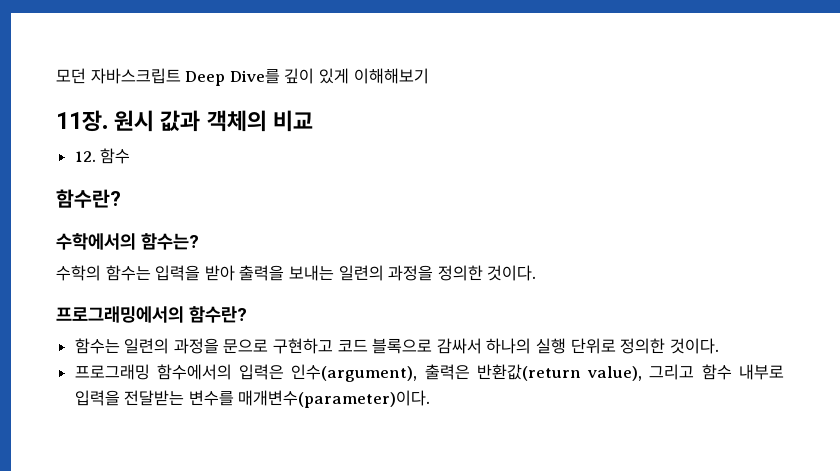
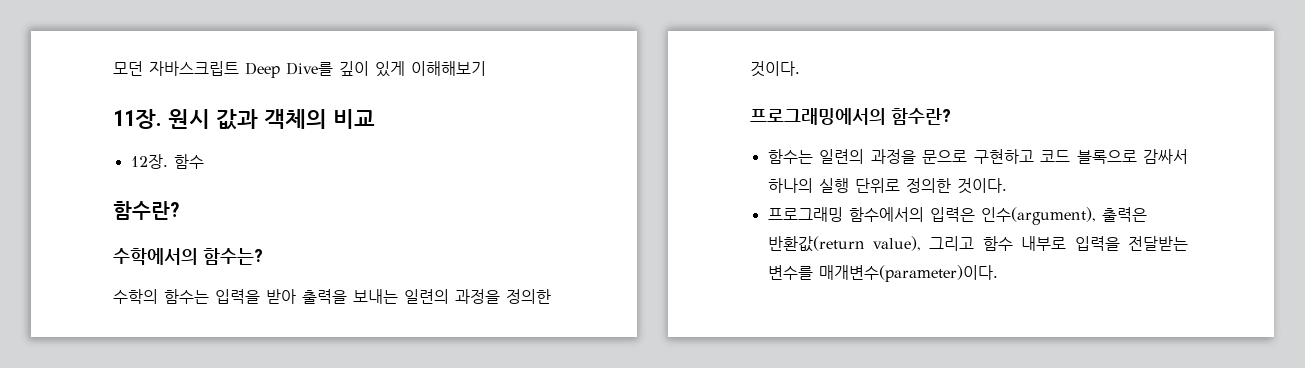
- 12. 함수
+ 12장. 함수

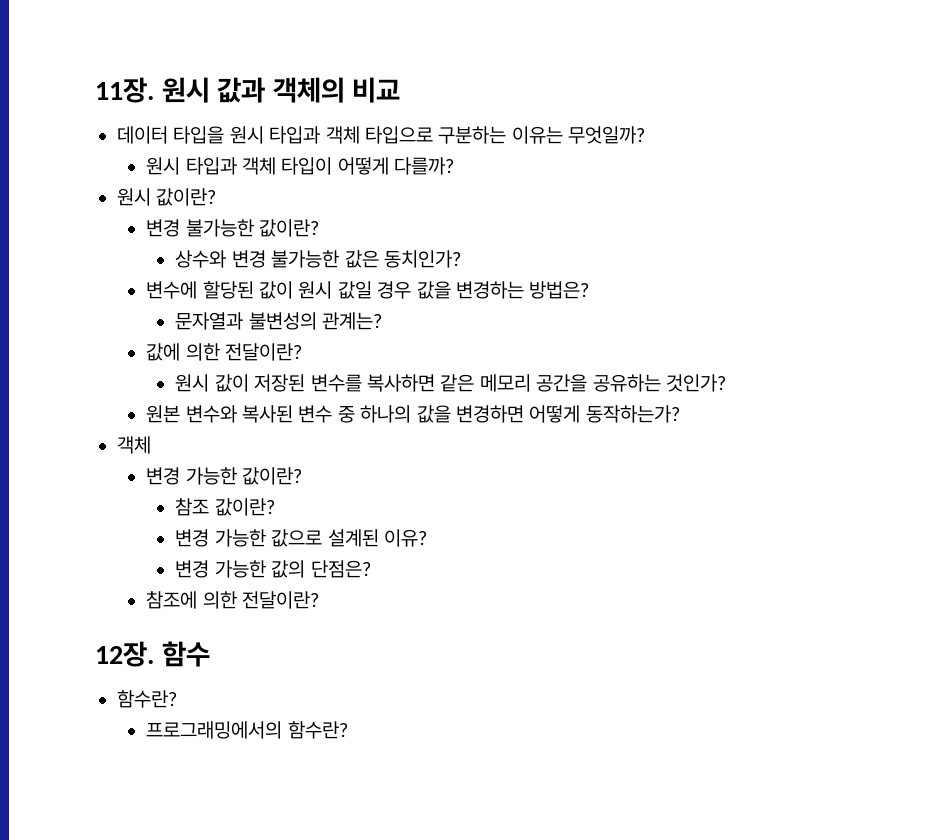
- 모던 자바스크립트 Deep Dive를 깊이 있게 이해해보기
+ 데이터 타입을 원시 타입과 객체 타입으로 구분하는 이유는 무엇일까?
+ 원시 타입과 객체 타입이 어떻게 다를까?
+ 원시 값이란?
+ 변경 불가능한 값이란?
+ 상수와 변경 불가능한 값은 동치인가?
+ 변수에 할당된 값이 원시 값일 경우 값을 변경하는 방법은?
+ 문자열과 불변성의 관계는?
+ 값에 의한 전달이란?
+ 원시 값이 저장된 변수를 복사하면 같은 메모리 공간을 공유하는 것인가?
+ 원본 변수와 복사된 변수 중 하나의 값을 변경하면 어떻게 동작하는가?
+ 객체
+ 변경 가능한 값이란?
+ 참조 값이란?
+ 변경 가능한 값으로 설계된 이유?
+ 변경 가능한 값의 단점은?
+ 참조에 의한 전달이란?
  12장. 함수
  함수란?
- 수학에서의 함수는?
- 수학의 함수는 입력을 받아 출력을 보내는 일련의 과정을 정의한 것이다.
  프로그래밍에서의 함수란?
- 함수는 일련의 과정을 문으로 구현하고 코드 블록으로 감싸서 하나의 실행 단위로 정의한 것이다.
- 프로그래밍 함수에서의 입력은 인수(argument), 출력은 반환값(return value), 그리고 함수 내부로 입력을 전달받는 변수를 매개변수(parameter)이다.

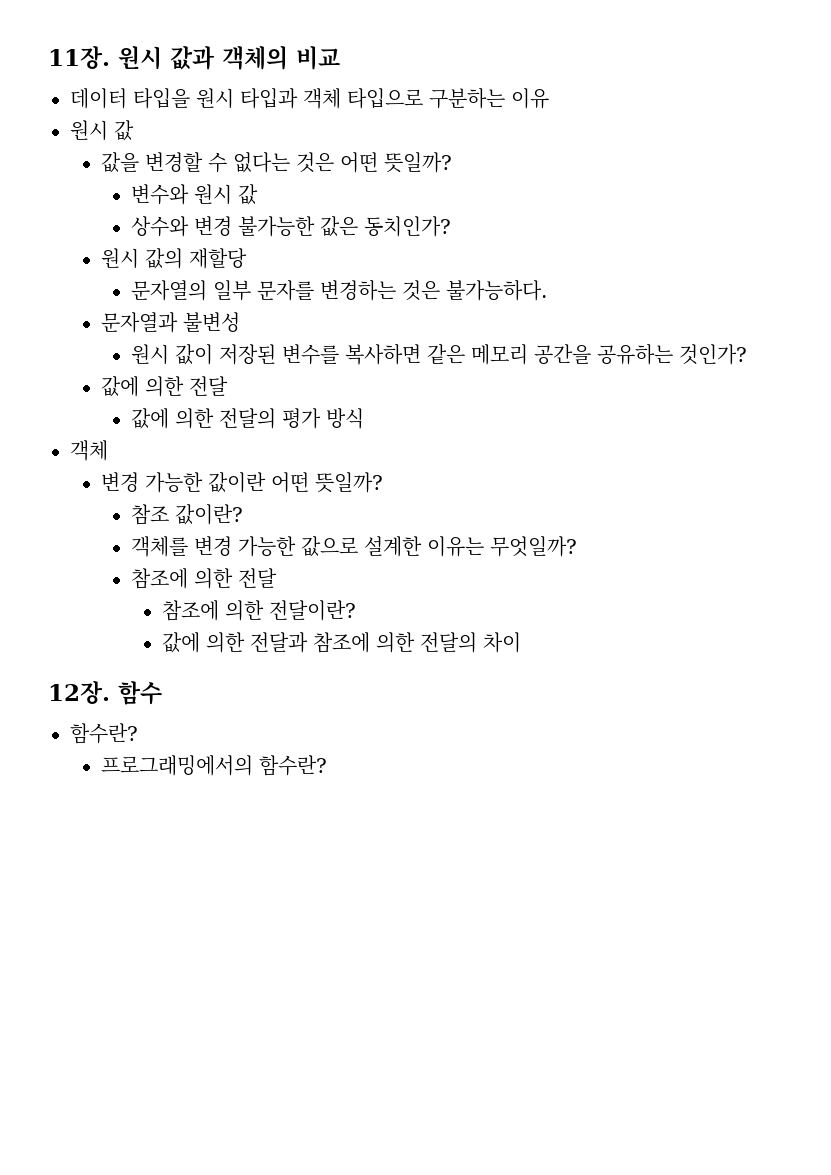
- 데이터 타입을 원시 타입과 객체 타입으로 구분하는 이유는 무엇일까?
- 원시 타입과 객체 타입이 어떻게 다를까?
- 원시 값이란?
- 변경 불가능한 값이란?
+ 데이터 타입을 원시 타입과 객체 타입으로 구분하는 이유
+ 원시 값
+ 값을 변경할 수 없다는 것은 어떤 뜻일까?
+ 변수와 원시 값
- 변수에 할당된 값이 원시 값일 경우 값을 변경하는 방법은?
- 문자열과 불변성의 관계는?
- 값에 의한 전달이란?
+ 원시 값의 재할당
+ 문자열의 일부 문자를 변경하는 것은 불가능하다.
+ 문자열과 불변성
- 원본 변수와 복사된 변수 중 하나의 값을 변경하면 어떻게 동작하는가?
+ 값에 의한 전달
+ 값에 의한 전달의 평가 방식
- 변경 가능한 값이란?
+ 변경 가능한 값이란 어떤 뜻일까?
- 변경 가능한 값으로 설계된 이유?
- 변경 가능한 값의 단점은?
+ 객체를 변경 가능한 값으로 설계한 이유는 무엇일까?
+ 참조에 의한 전달
  참조에 의한 전달이란?
+ 값에 의한 전달과 참조에 의한 전달의 차이

